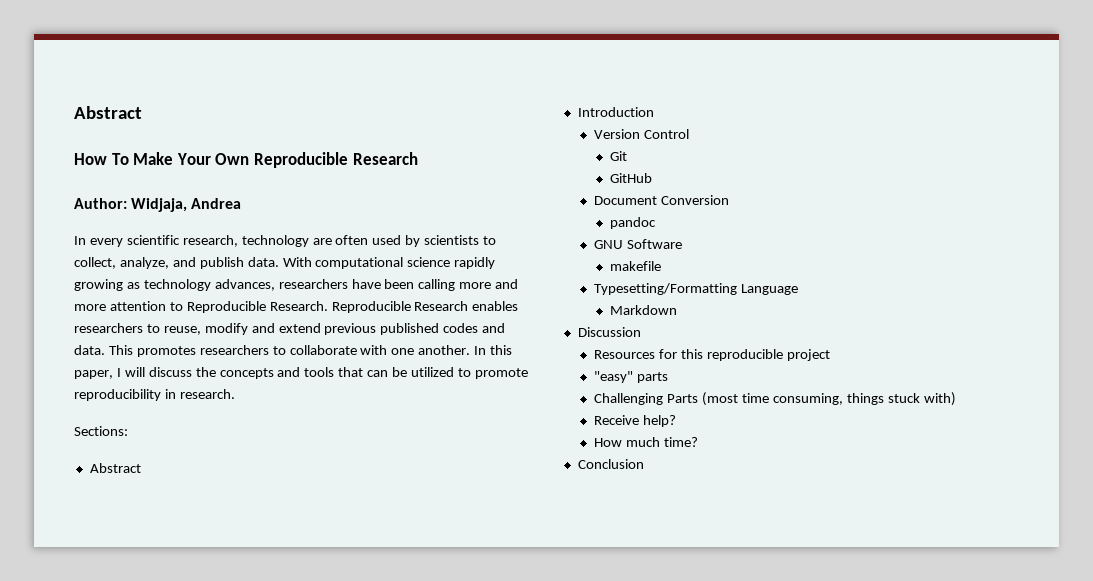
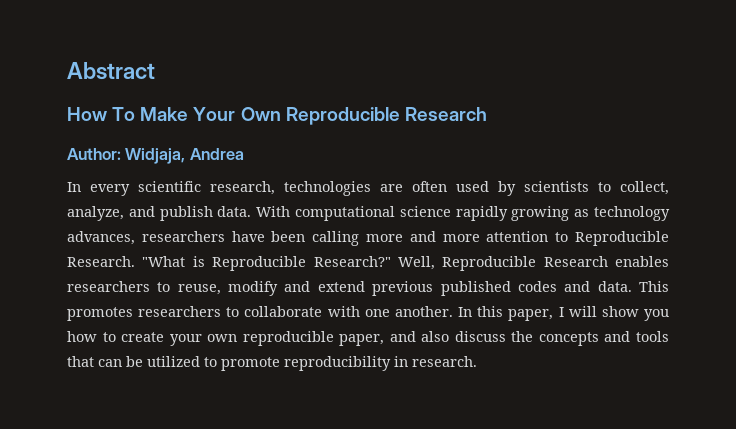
- In every scientific research, technology are often used by scientists to collect, analyze, and publish data.
+ In every scientific research, technologies are often used by scientists to collect, analyze, and publish data.
- Reproducible Research enables researchers to reuse, modify and extend previous published codes and data.
+ "What is Reproducible Research?" Well, Reproducible Research enables researchers to reuse, modify and extend previous published codes and data.
- In this paper, I will discuss the concepts and tools that can be utilized to promote reproducibility in research.
+ In this paper, I will show you how to create your own reproducible paper, and also discuss the concepts and tools that can be utilized to promote reproducibility in research.
- Sections:
- Abstract
- Introduction
- Version Control
- Git
- GitHub
- Document Conversion
- pandoc
- GNU Software
- makefile
- Typesetting/Formatting Language
- Markdown
- Discussion
- Resources for this reproducible project
- "easy" parts
- Challenging Parts (most time consuming, things stuck with)
- Receive help?
- How much time?
- Conclusion

